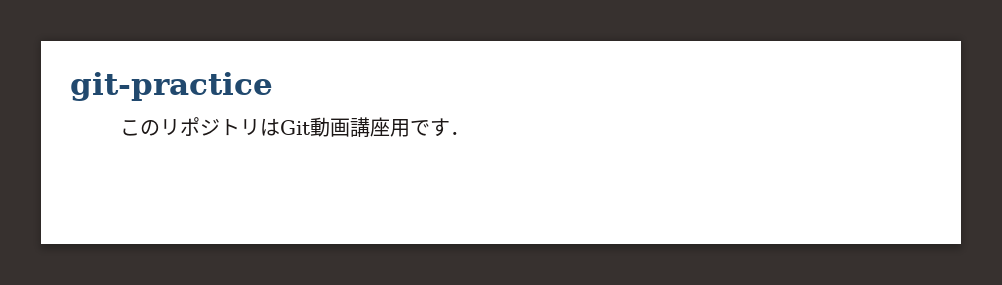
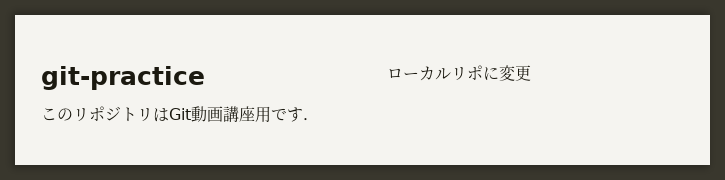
- このリポジトリはGit動画講座用です．
+ このリポジトリはGit動画講座用です．ローカルリポに変更

